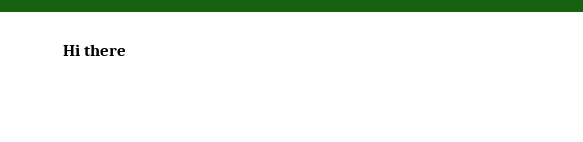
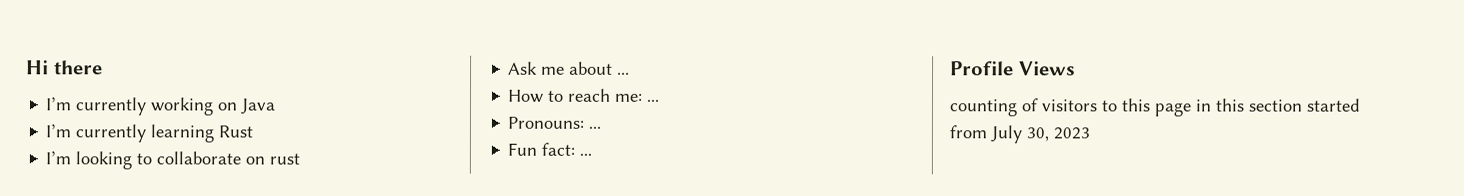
+ I’m currently working on Java
+ I’m currently learning Rust
+ I’m looking to collaborate on rust
+ Ask me about ...
+ How to reach me: ...
+ Pronouns: ...
+ Fun fact: ...
+ Profile Views
+ counting of visitors to this page in this section started from July 30, 2023

